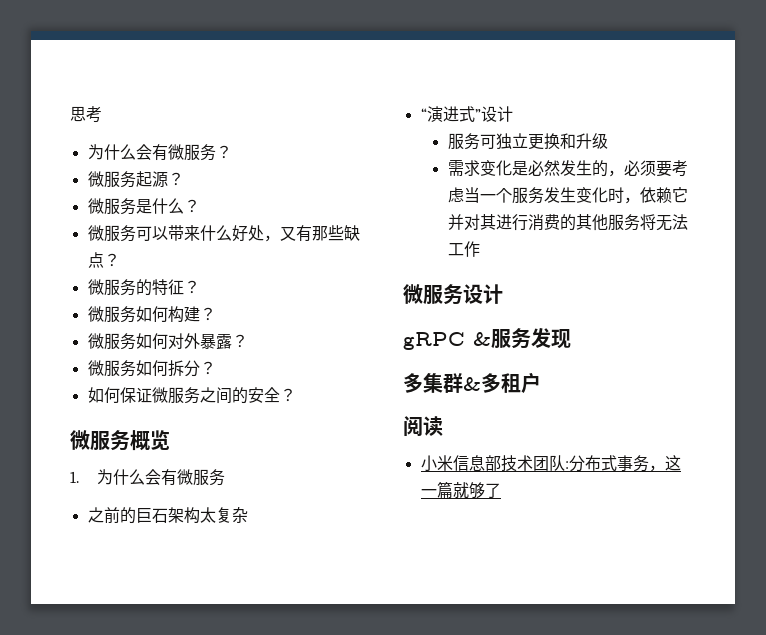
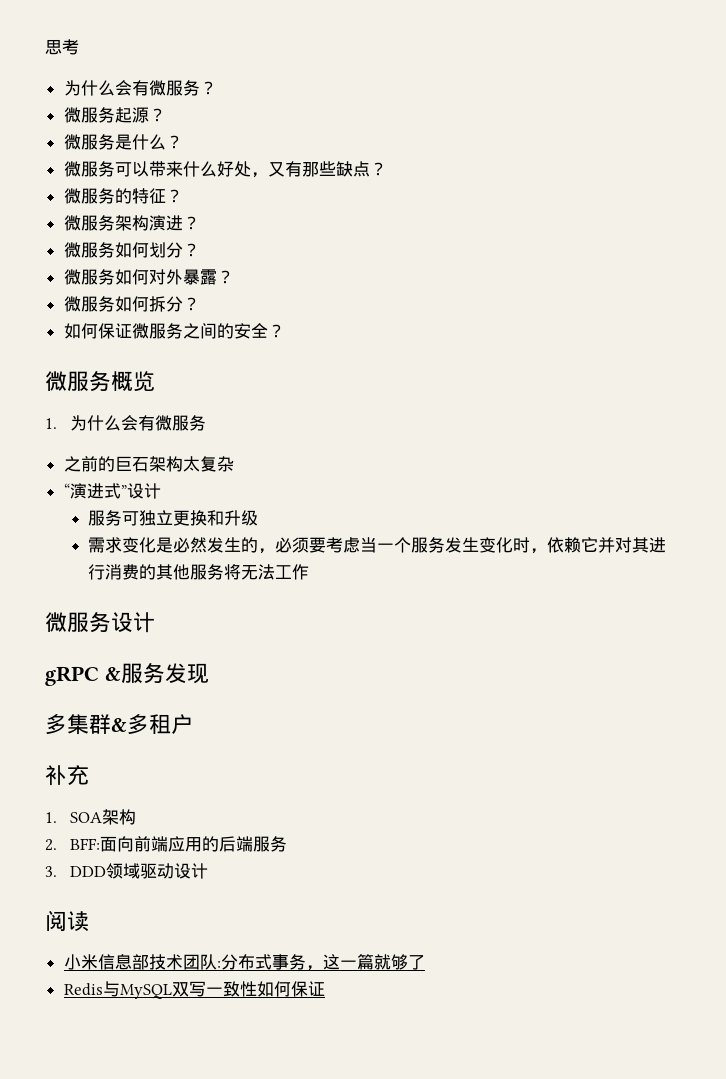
- 微服务如何构建？
+ 微服务架构演进？
+ 微服务如何划分？
+ 补充
+ 1. SOA架构
+ 2. BFF:面向前端应用的后端服务
+ 3. DDD领域驱动设计
+ Redis与MySQL双写一致性如何保证

